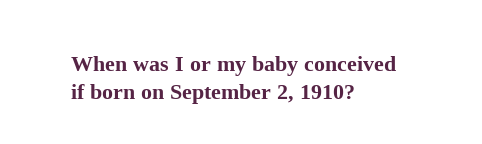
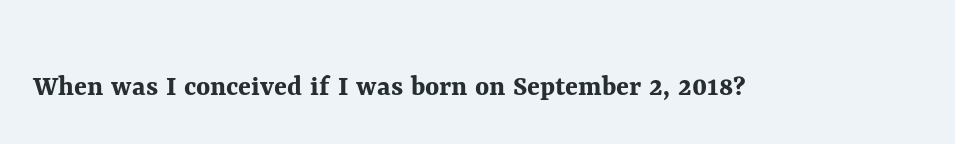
- When was I or my baby conceived if born on September 2, 1910?
+ When was I conceived if I was born on September 2, 2018?

